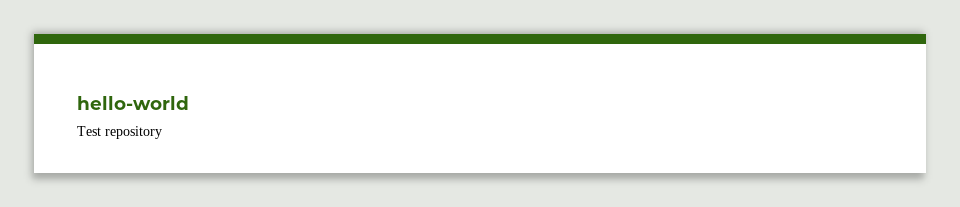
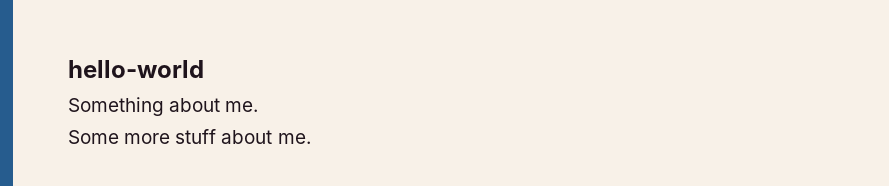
- Test repository
+ Something about me.
+ Some more stuff about me.

